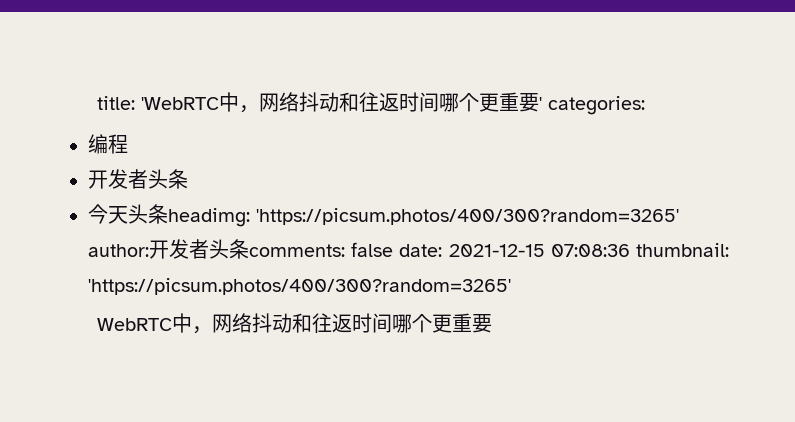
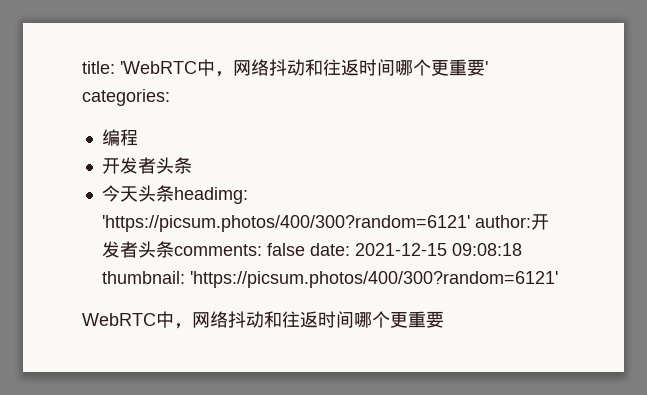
- 今天头条headimg: 'https://picsum.photos/400/300?random=3265' author:开发者头条comments: false date: 2021-12-15 07:08:36 thumbnail: 'https://picsum.photos/400/300?random=3265'
+ 今天头条headimg: 'https://picsum.photos/400/300?random=6121' author:开发者头条comments: false date: 2021-12-15 09:08:18 thumbnail: 'https://picsum.photos/400/300?random=6121'

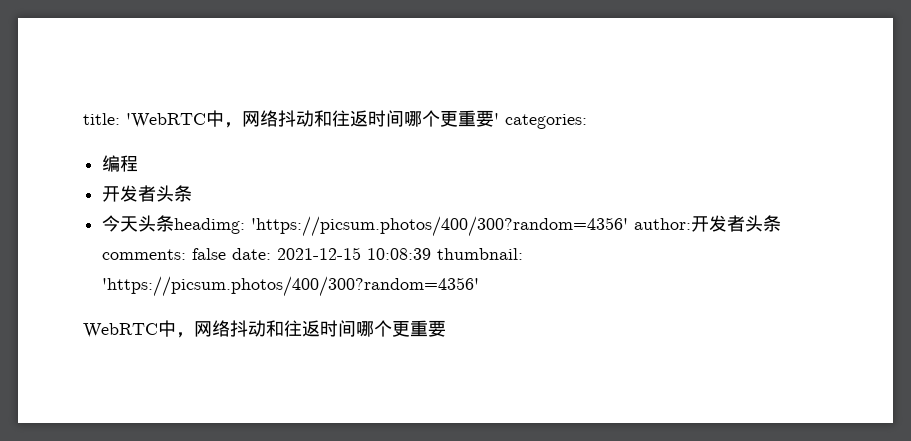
- 今天头条headimg: 'https://picsum.photos/400/300?random=6121' author:开发者头条comments: false date: 2021-12-15 09:08:18 thumbnail: 'https://picsum.photos/400/300?random=6121'
+ 今天头条headimg: 'https://picsum.photos/400/300?random=4356' author:开发者头条comments: false date: 2021-12-15 10:08:39 thumbnail: 'https://picsum.photos/400/300?random=4356'

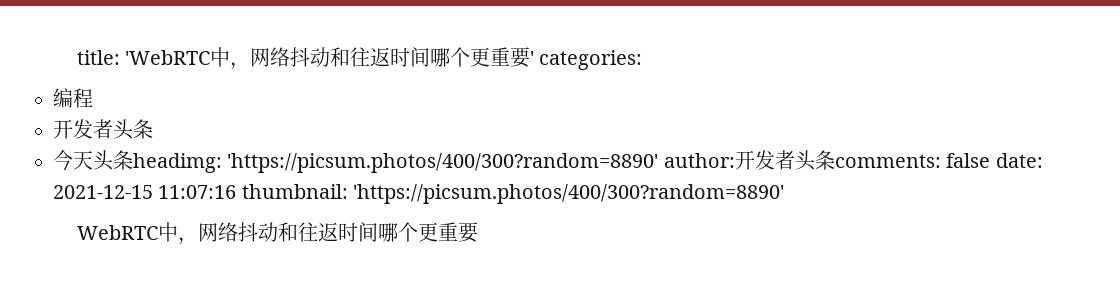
- 今天头条headimg: 'https://picsum.photos/400/300?random=4356' author:开发者头条comments: false date: 2021-12-15 10:08:39 thumbnail: 'https://picsum.photos/400/300?random=4356'
+ 今天头条headimg: 'https://picsum.photos/400/300?random=8890' author:开发者头条comments: false date: 2021-12-15 11:07:16 thumbnail: 'https://picsum.photos/400/300?random=8890'

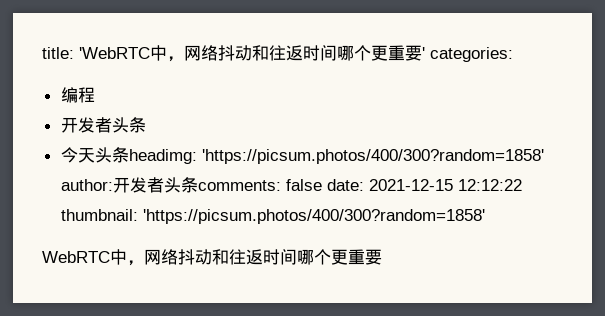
- 今天头条headimg: 'https://picsum.photos/400/300?random=8890' author:开发者头条comments: false date: 2021-12-15 11:07:16 thumbnail: 'https://picsum.photos/400/300?random=8890'
+ 今天头条headimg: 'https://picsum.photos/400/300?random=1858' author:开发者头条comments: false date: 2021-12-15 12:12:22 thumbnail: 'https://picsum.photos/400/300?random=1858'

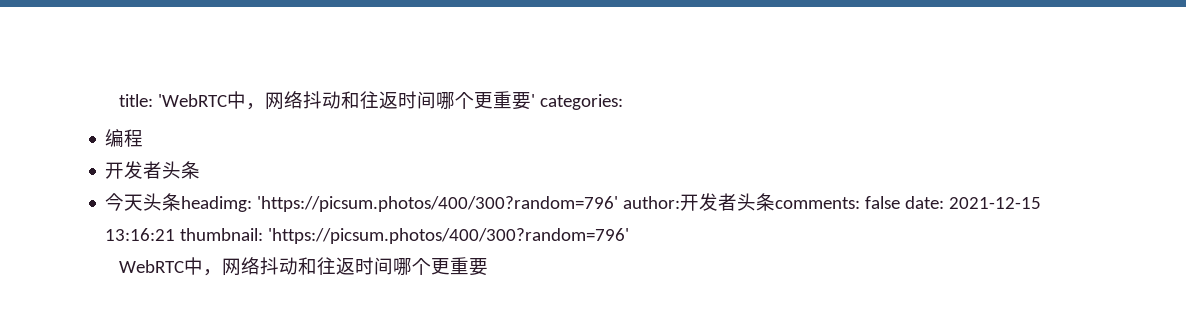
- 今天头条headimg: 'https://picsum.photos/400/300?random=1858' author:开发者头条comments: false date: 2021-12-15 12:12:22 thumbnail: 'https://picsum.photos/400/300?random=1858'
+ 今天头条headimg: 'https://picsum.photos/400/300?random=796' author:开发者头条comments: false date: 2021-12-15 13:16:21 thumbnail: 'https://picsum.photos/400/300?random=796'

